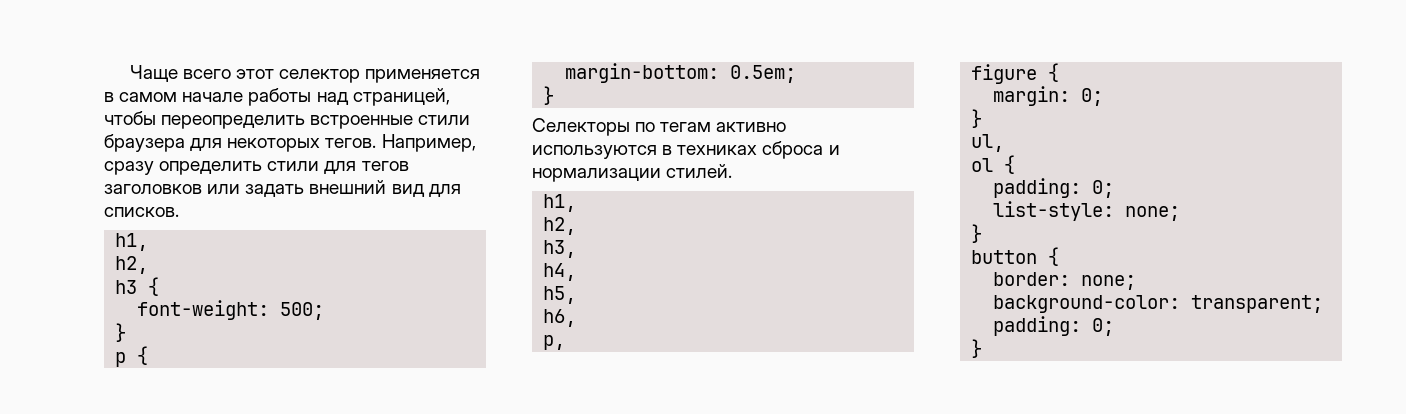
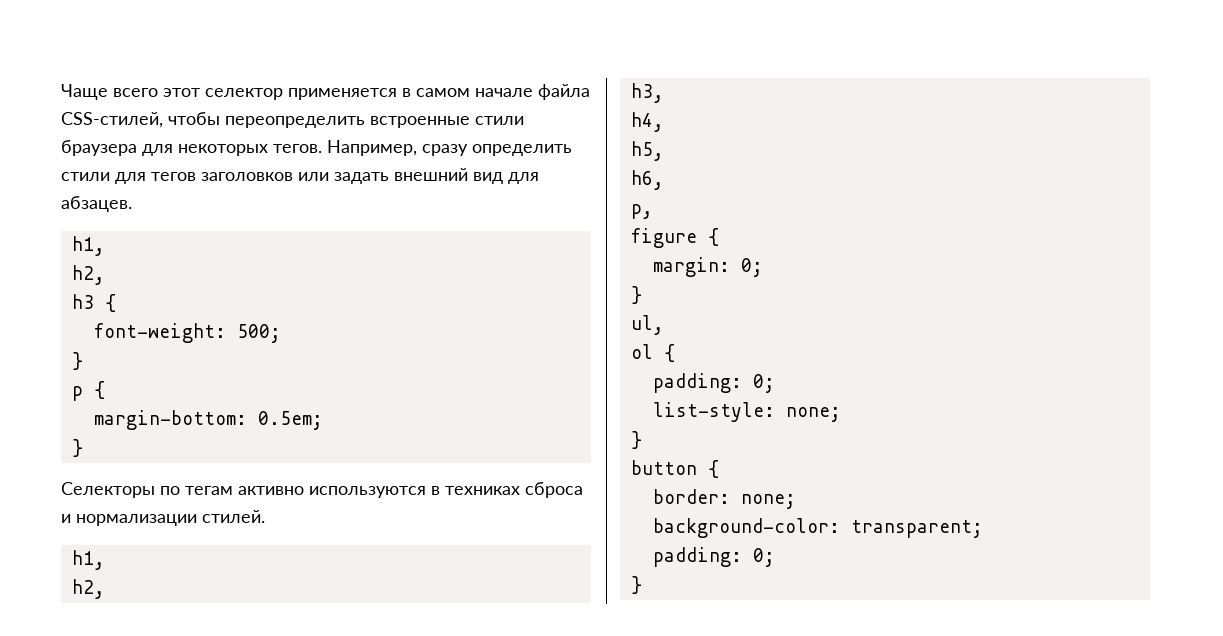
- Чаще всего этот селектор применяется в самом начале работы над страницей, чтобы переопределить встроенные стили браузера для некоторых тегов.
+ Чаще всего этот селектор применяется в самом начале файла CSS-стилей, чтобы переопределить встроенные стили браузера для некоторых тегов.
- Например, сразу определить стили для тегов заголовков или задать внешний вид для списков.
+ Например, сразу определить стили для тегов заголовков или задать внешний вид для абзацев.

